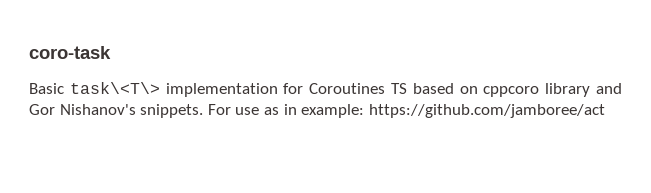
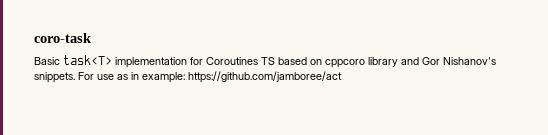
- Basic task\<T\> implementation for Coroutines TS based on cppcoro library and Gor Nishanov's snippets.
+ Basic task<T> implementation for Coroutines TS based on cppcoro library and Gor Nishanov's snippets.

